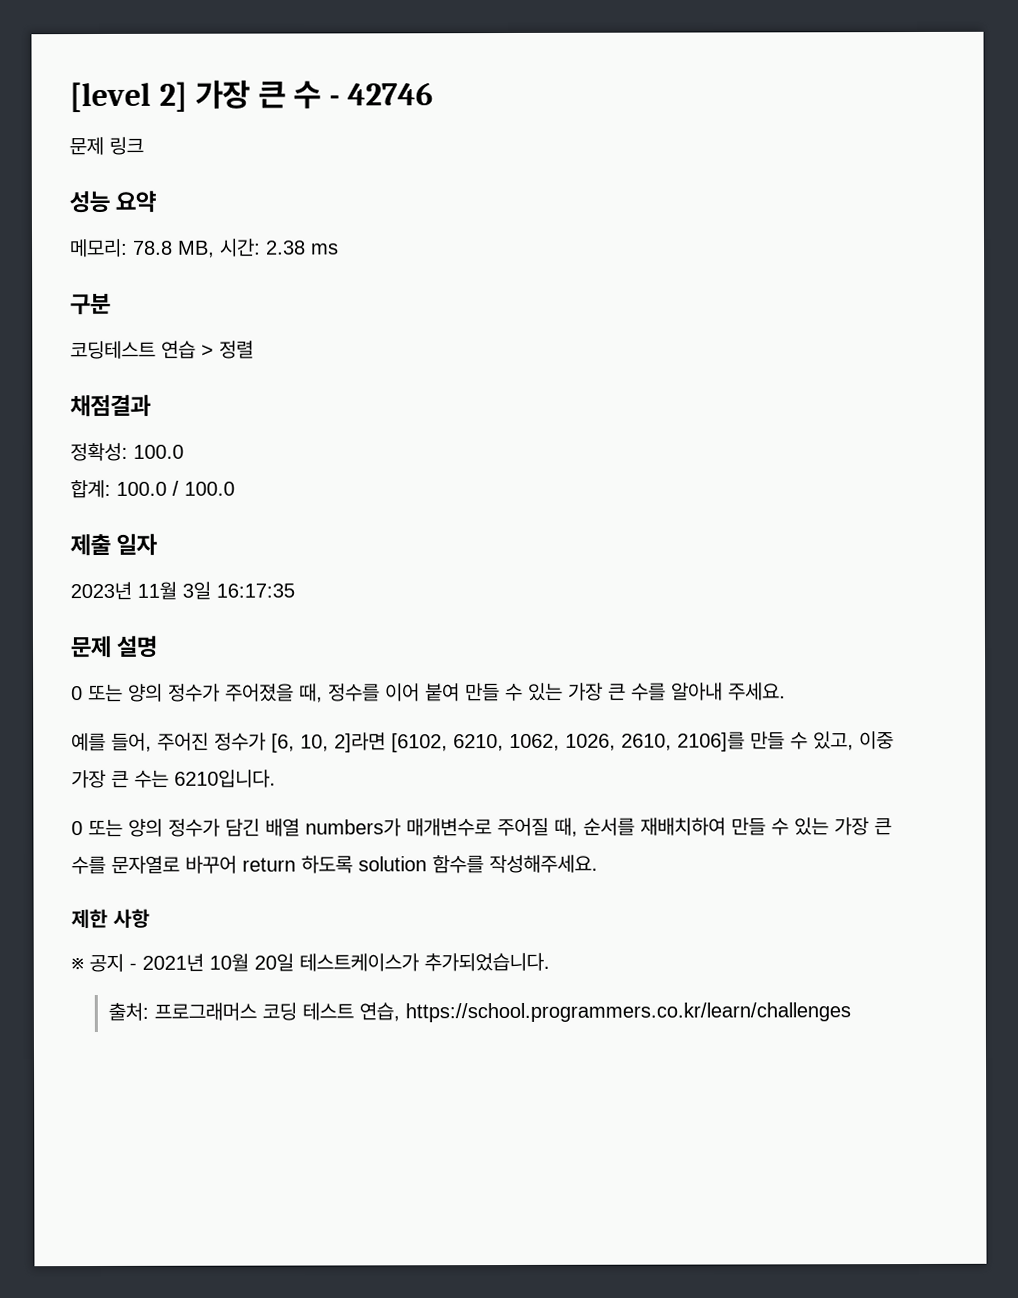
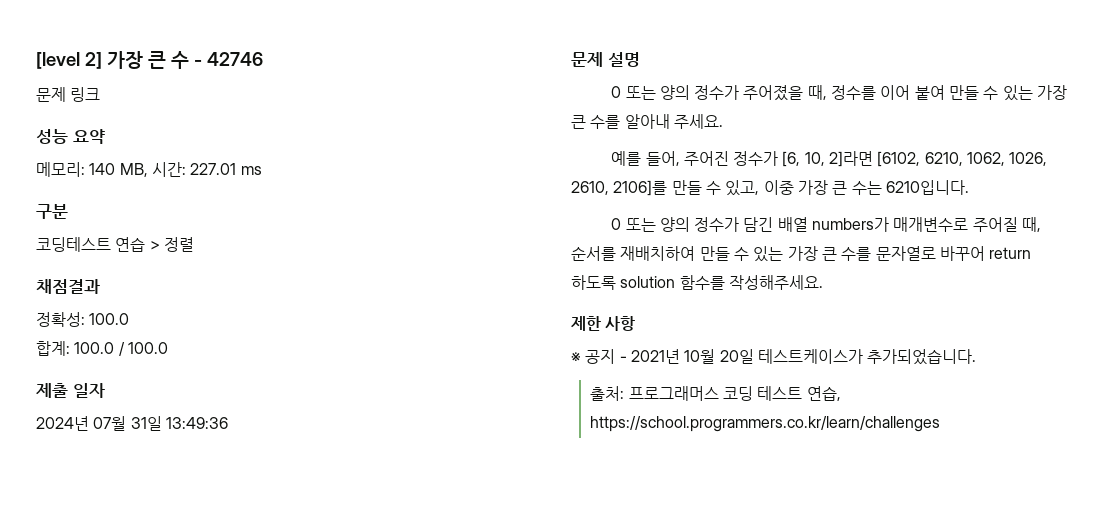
- 메모리: 78.8 MB, 시간: 2.38 ms
+ 메모리: 140 MB, 시간: 227.01 ms
- 2023년 11월 3일 16:17:35
+ 2024년 07월 31일 13:49:36

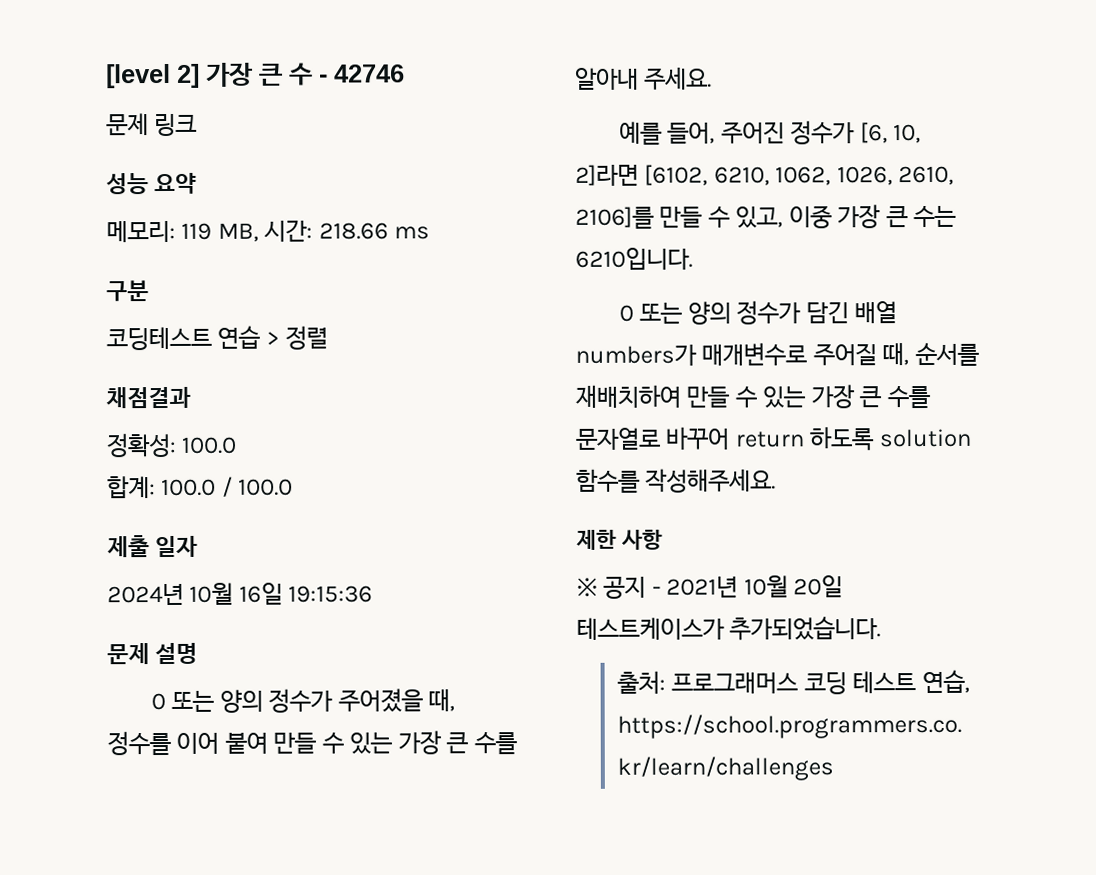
- 메모리: 140 MB, 시간: 227.01 ms
+ 메모리: 119 MB, 시간: 218.66 ms
- 2024년 07월 31일 13:49:36
+ 2024년 10월 16일 19:15:36

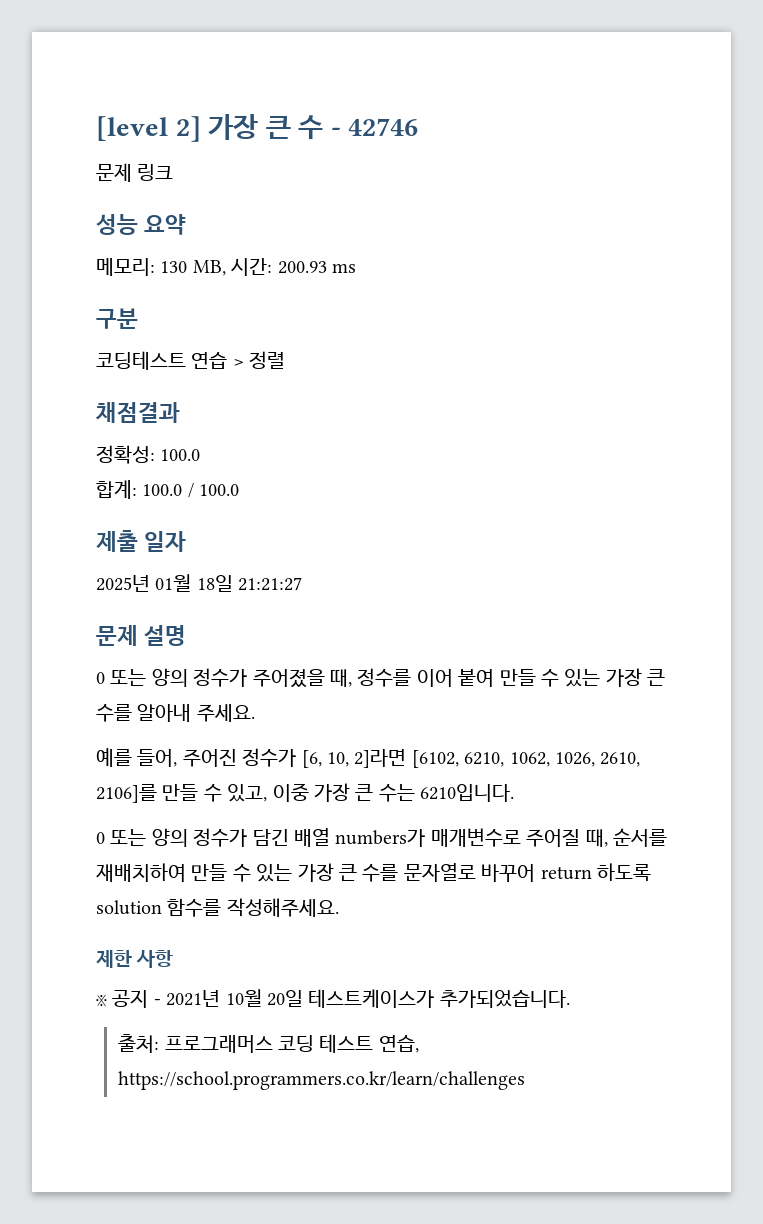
- 메모리: 119 MB, 시간: 218.66 ms
+ 메모리: 130 MB, 시간: 200.93 ms
- 2024년 10월 16일 19:15:36
+ 2025년 01월 18일 21:21:27

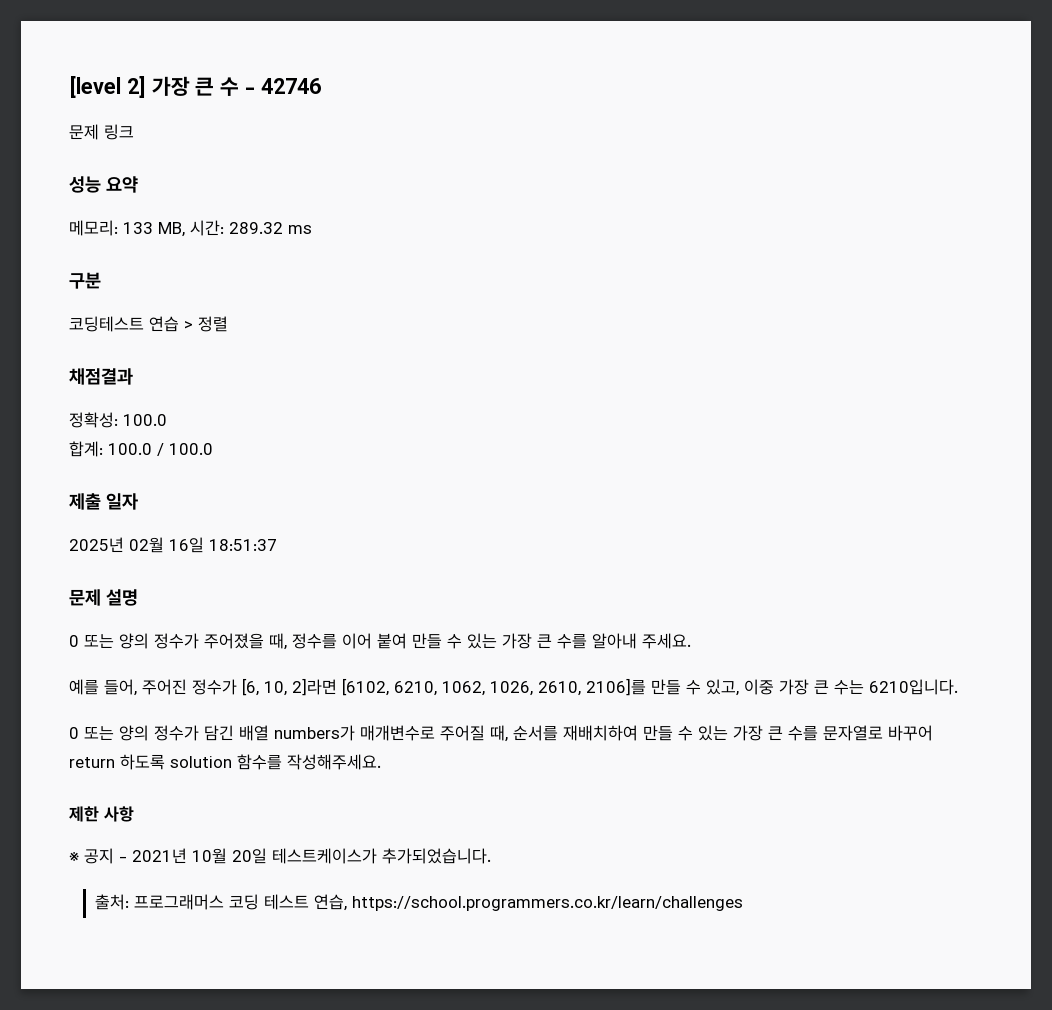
- 메모리: 130 MB, 시간: 200.93 ms
+ 메모리: 133 MB, 시간: 289.32 ms
- 2025년 01월 18일 21:21:27
+ 2025년 02월 16일 18:51:37

